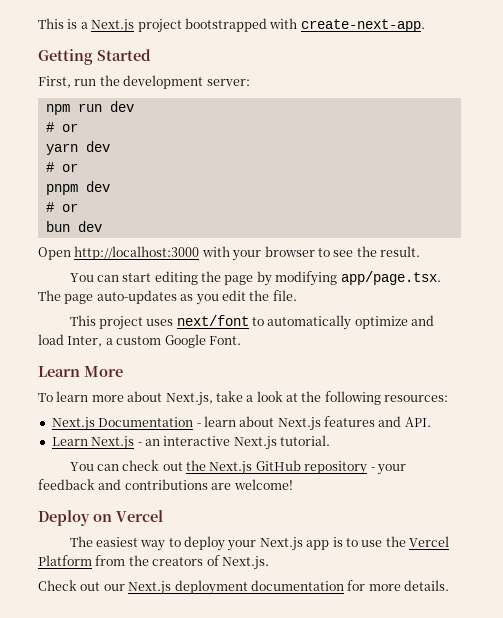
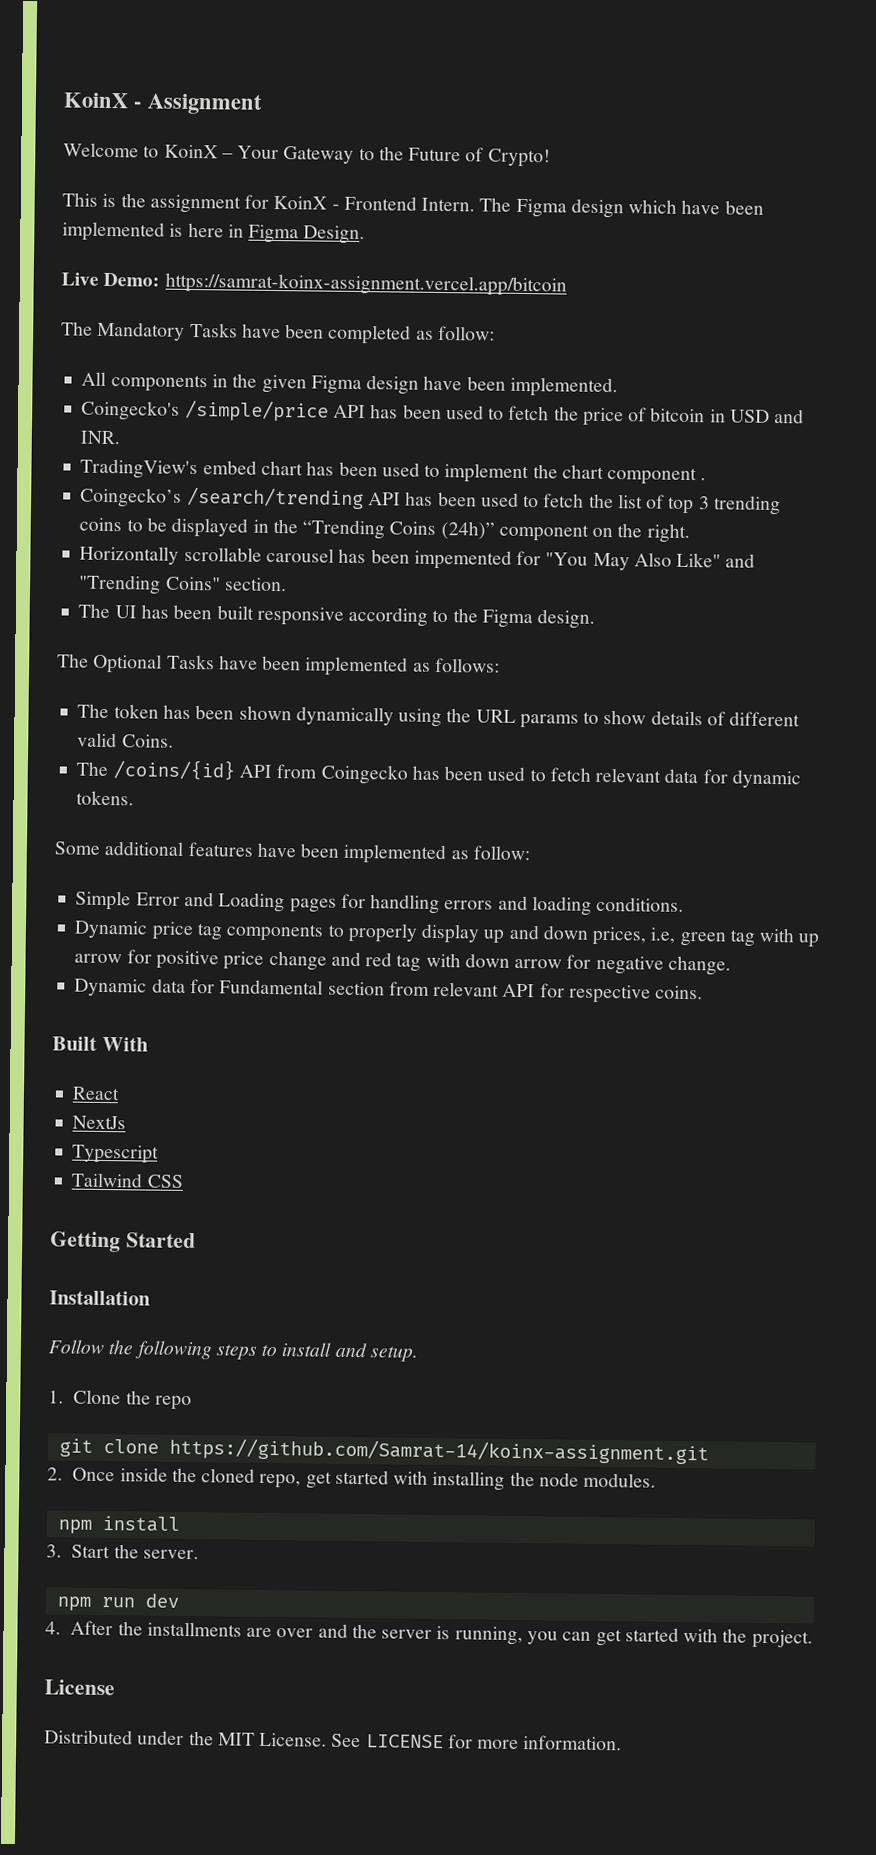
- This is a Next.js project bootstrapped with create-next-app.
+ KoinX - Assignment
+ Welcome to KoinX – Your Gateway to the Future of Crypto!
+ This is the assignment for KoinX - Frontend Intern. The Figma design which have been implemented is here in Figma Design.
+ Live Demo: https://samrat-koinx-assignment.vercel.app/bitcoin
+ The Mandatory Tasks have been completed as follow:
+ All components in the given Figma design have been implemented.
+ Coingecko's /simple/price API has been used to fetch the price of bitcoin in USD and INR.
+ TradingView's embed chart has been used to implement the chart component .
+ Coingecko’s /search/trending API has been used to fetch the list of top 3 trending coins to be displayed in the “Trending Coins (24h)” component on the right.
+ Horizontally scrollable carousel has been impemented for "You May Also Like" and "Trending Coins" section.
+ The UI has been built responsive according to the Figma design.
+ The Optional Tasks have been implemented as follows:
+ The token has been shown dynamically using the URL params to show details of different valid Coins.
+ The /coins/{id} API from Coingecko has been used to fetch relevant data for dynamic tokens.
+ Some additional features have been implemented as follow:
+ Simple Error and Loading pages for handling errors and loading conditions.
+ Dynamic price tag components to properly display up and down prices, i.e, green tag with up arrow for positive price change and red tag with down arrow for negative change.
+ Dynamic data for Fundamental section from relevant API for respective coins.
+ Built With
+ React
+ NextJs
+ Typescript
+ Tailwind CSS
  Getting Started
- First, run the development server:
+ Installation
+ Follow the following steps to install and setup.
+ 1. Clone the repo
+ git clone https://github.com/Samrat-14/koinx-assignment.git
+ 2. Once inside the cloned repo, get started with installing the node modules.
+ npm install
+ 3. Start the server.
  npm run dev
- # or
- yarn dev
- # or
- pnpm dev
- # or
- bun dev
- Open http://localhost:3000 with your browser to see the result.
- You can start editing the page by modifying app/page.tsx. The page auto-updates as you edit the file.
- This project uses next/font to automatically optimize and load Inter, a custom Google Font.
- Learn More
- To learn more about Next.js, take a look at the following resources:
- Next.js Documentation - learn about Next.js features and API.
- Learn Next.js - an interactive Next.js tutorial.
- You can check out the Next.js GitHub repository - your feedback and contributions are welcome!
- Deploy on Vercel
- The easiest way to deploy your Next.js app is to use the Vercel Platform from the creators of Next.js.
- Check out our Next.js deployment documentation for more details.
+ 4. After the installments are over and the server is running, you can get started with the project.
+ License
+ Distributed under the MIT License. See LICENSE for more information.

